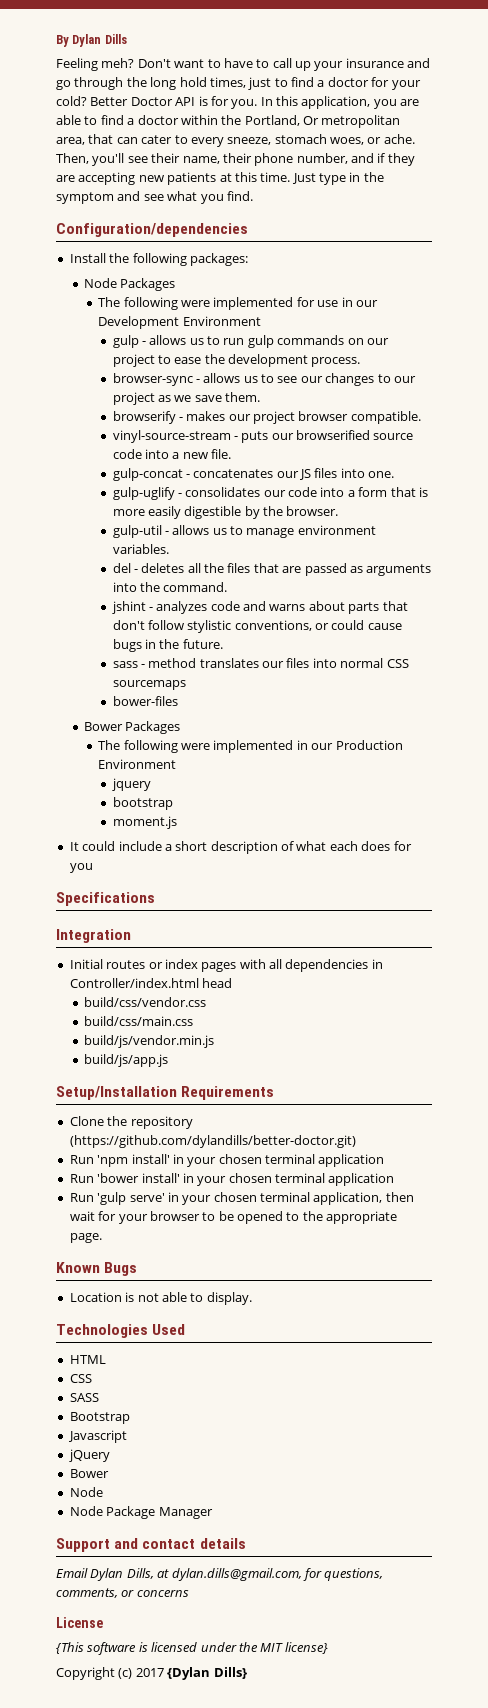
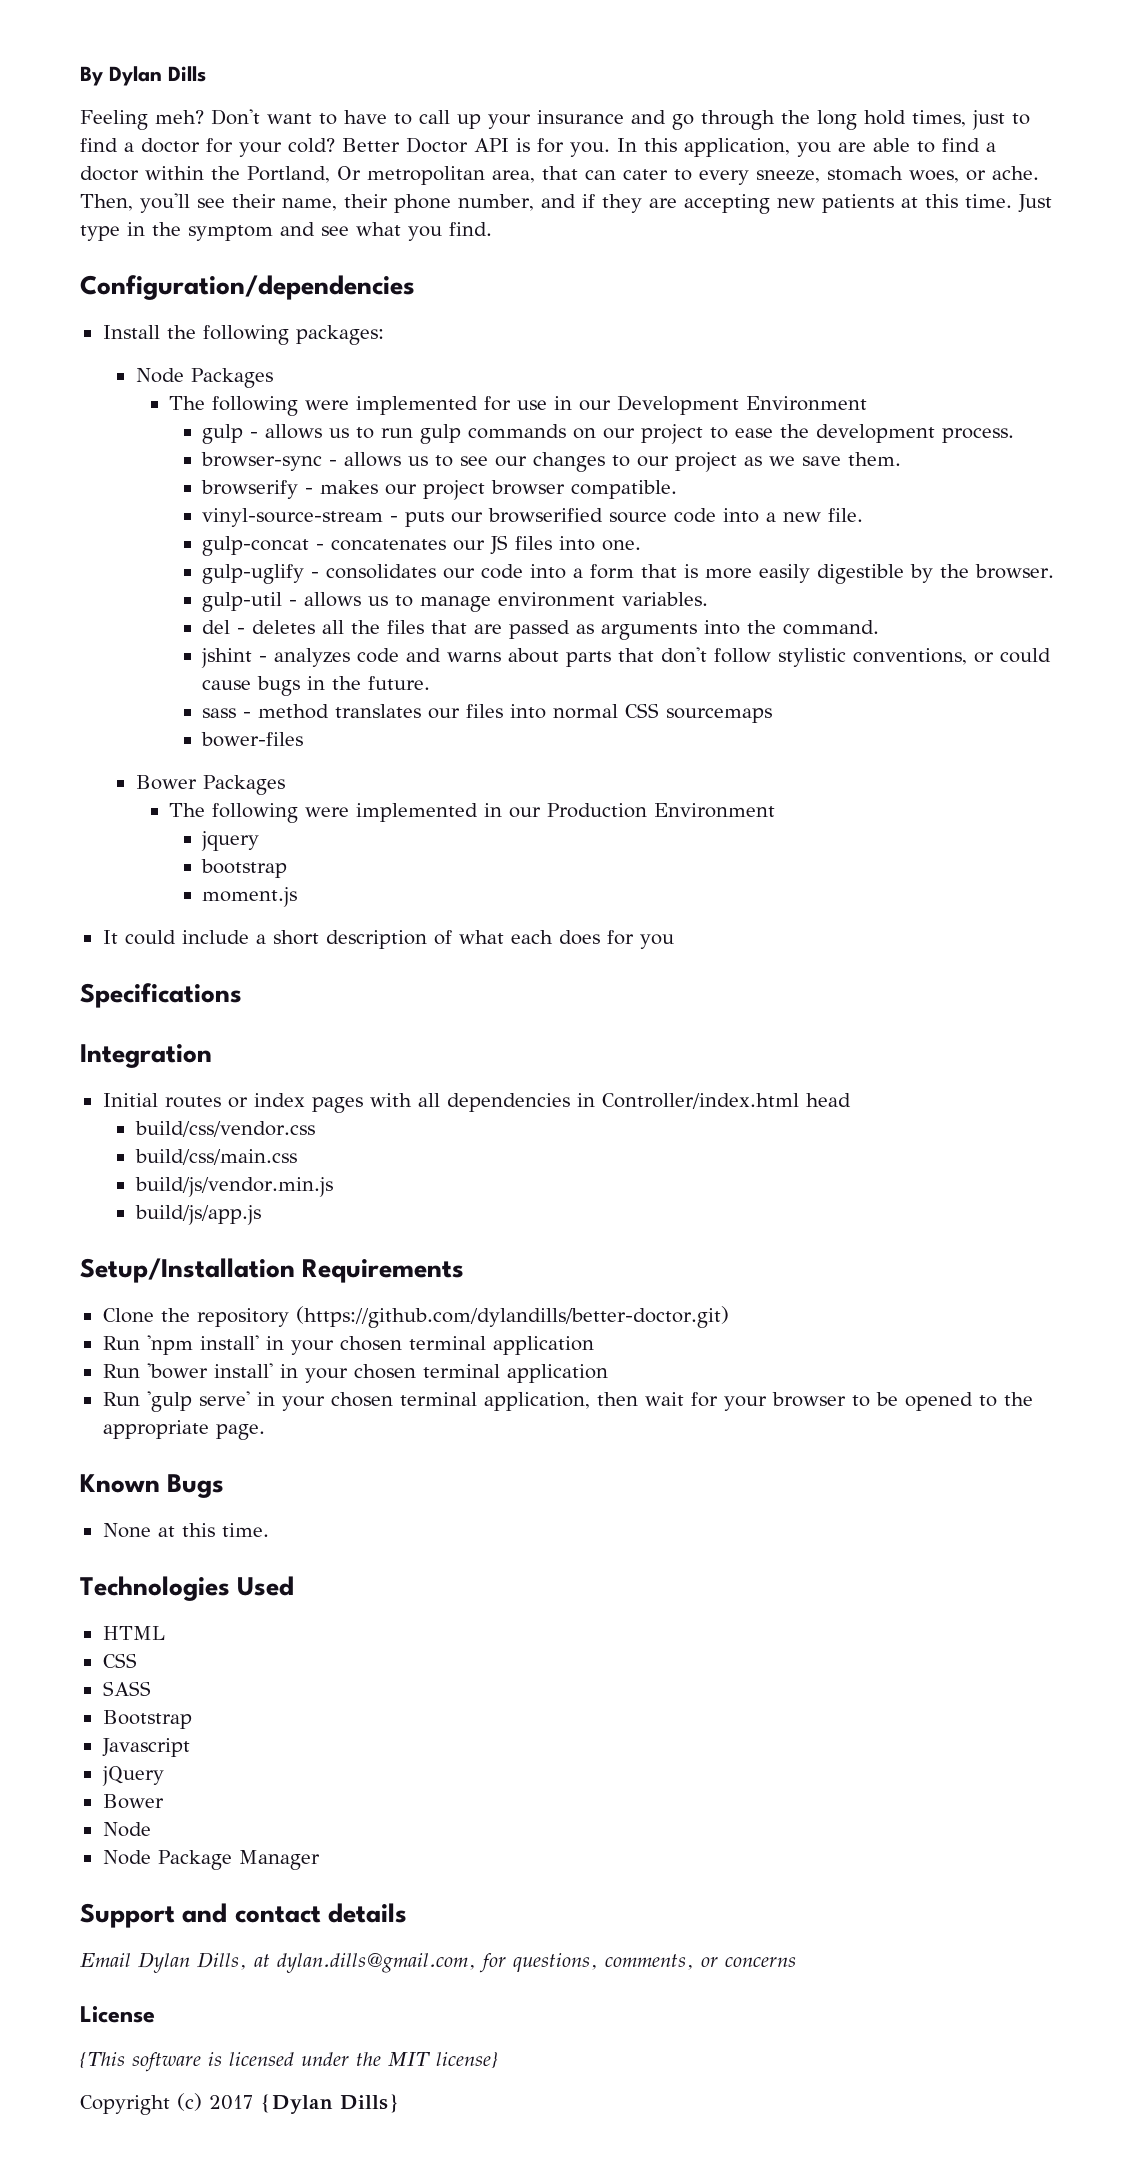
- Location is not able to display.
+ None at this time.

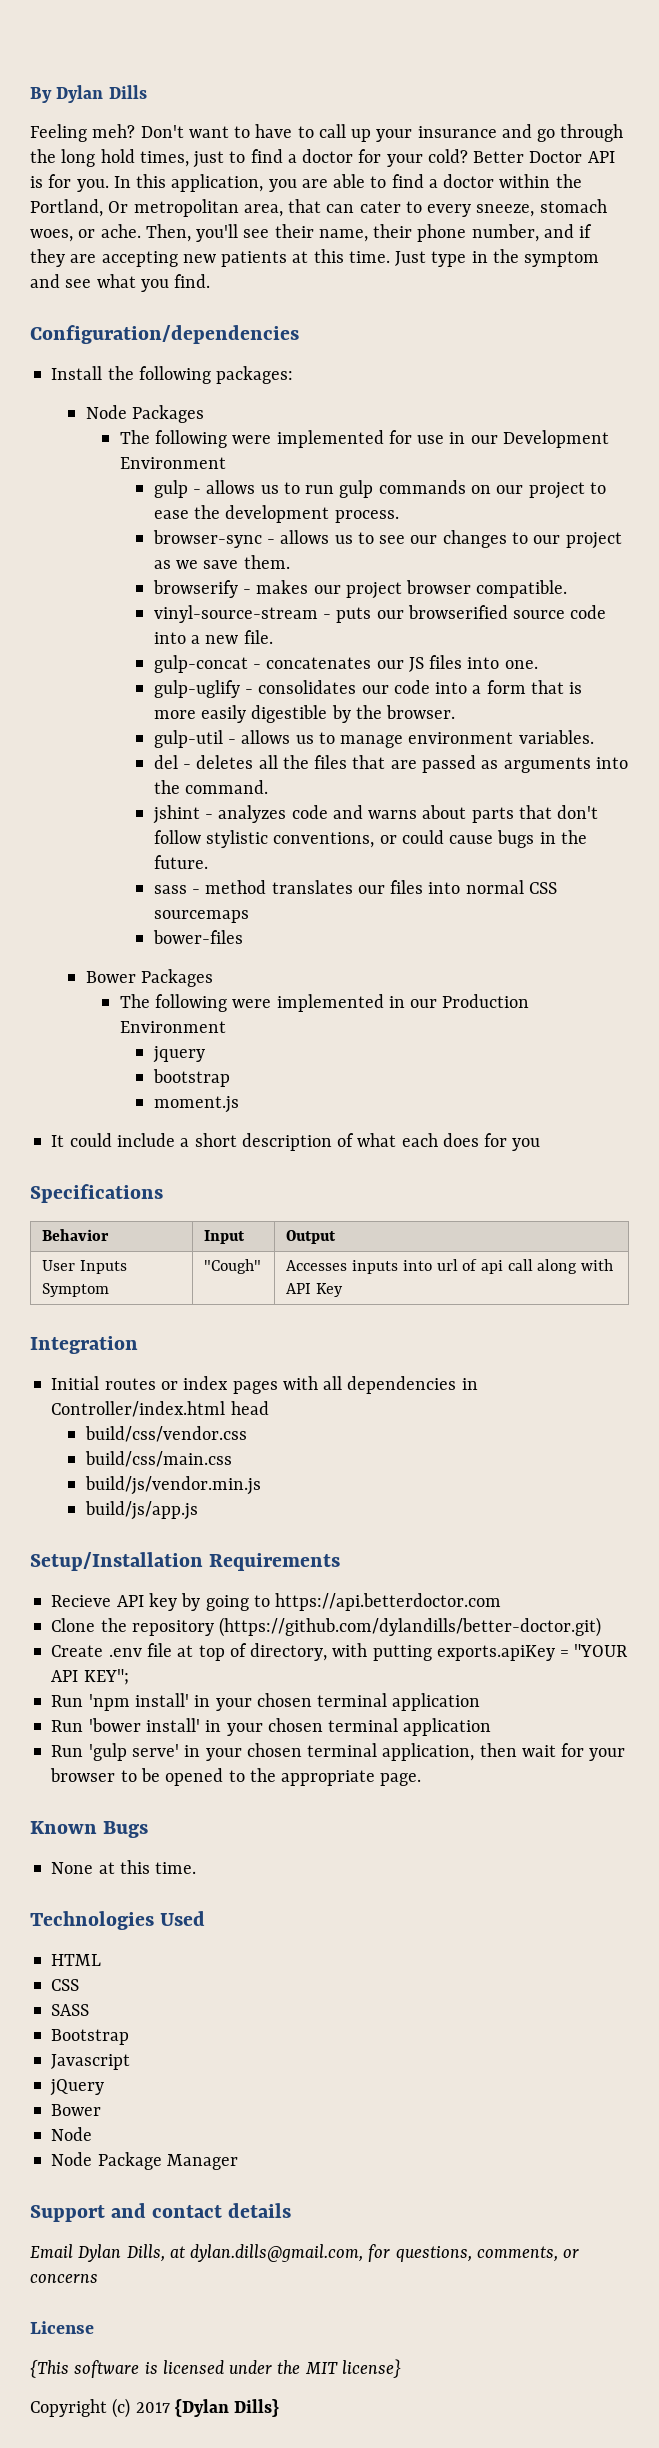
+ Behavior | Input | Output
+ User Inputs Symptom | "Cough" | Accesses inputs into url of api call along with API Key
+ Recieve API key by going to https://api.betterdoctor.com
  Clone the repository (https://github.com/dylandills/better-doctor.git)
+ Create .env file at top of directory, with putting exports.apiKey = "YOUR API KEY";

